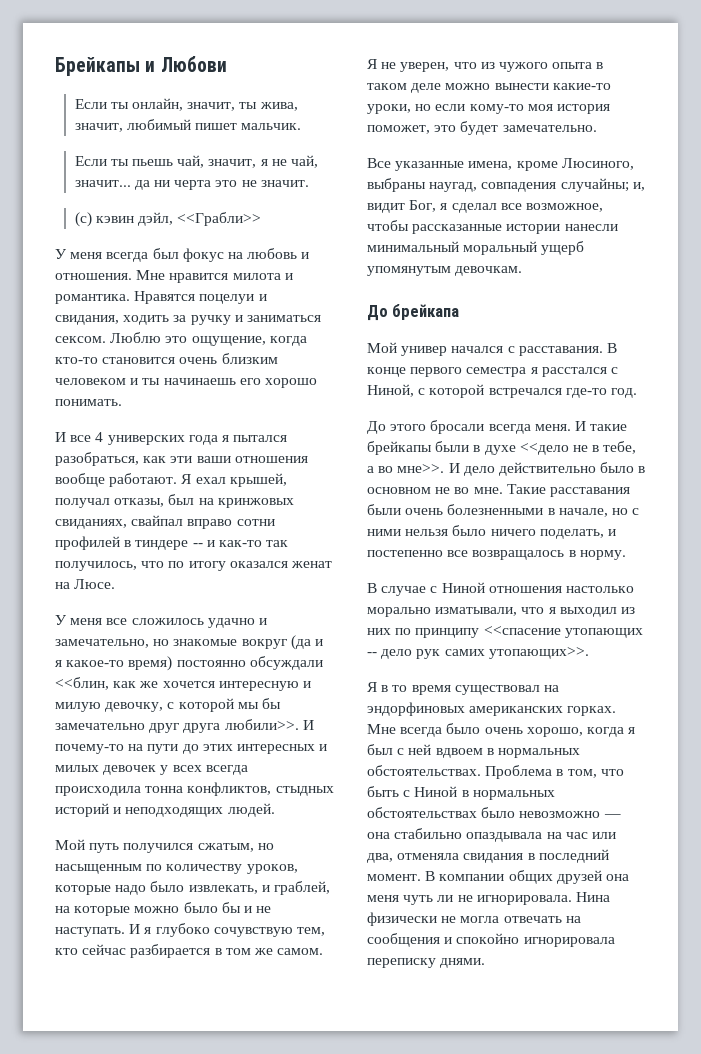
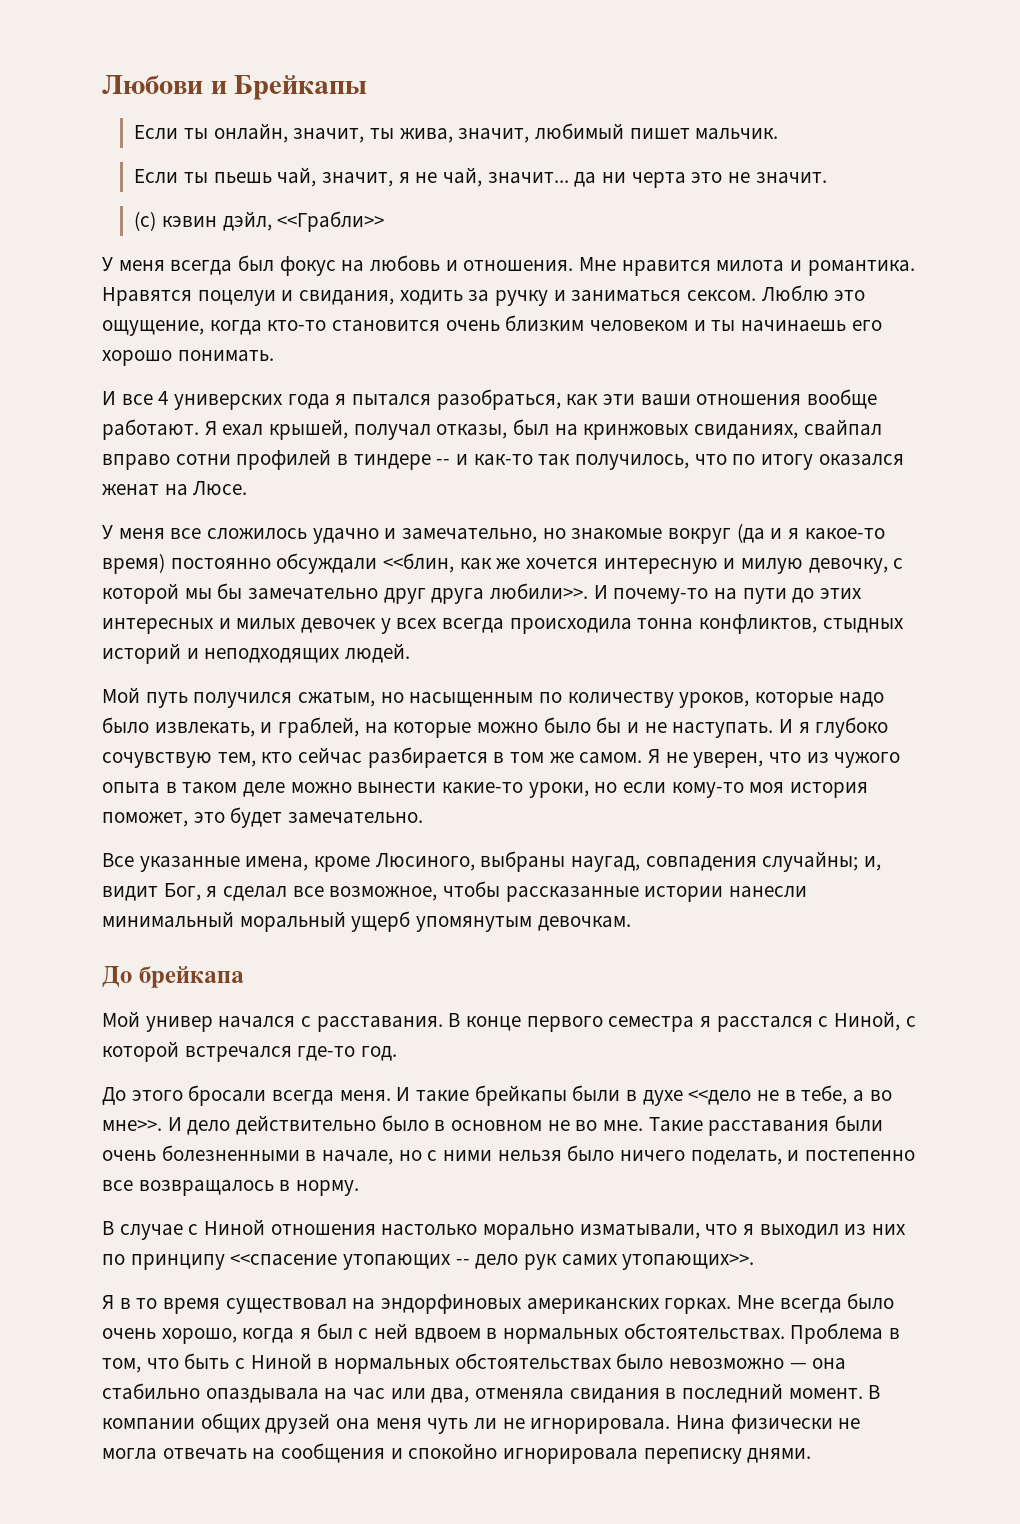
- Брейкапы и Любови
+ Любови и Брейкапы

